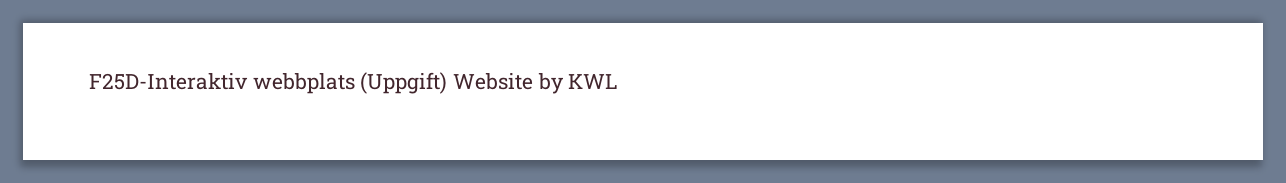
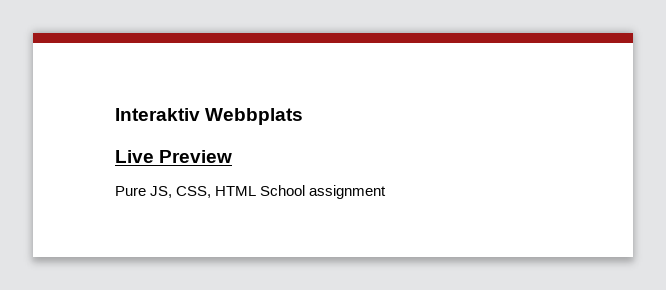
- F25D-Interaktiv webbplats (Uppgift) Website by KWL
+ Interaktiv Webbplats
+ Live Preview
+ Pure JS, CSS, HTML School assignment

